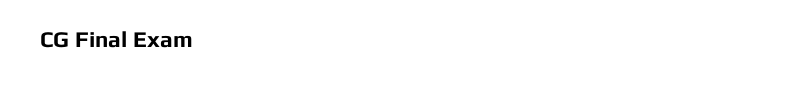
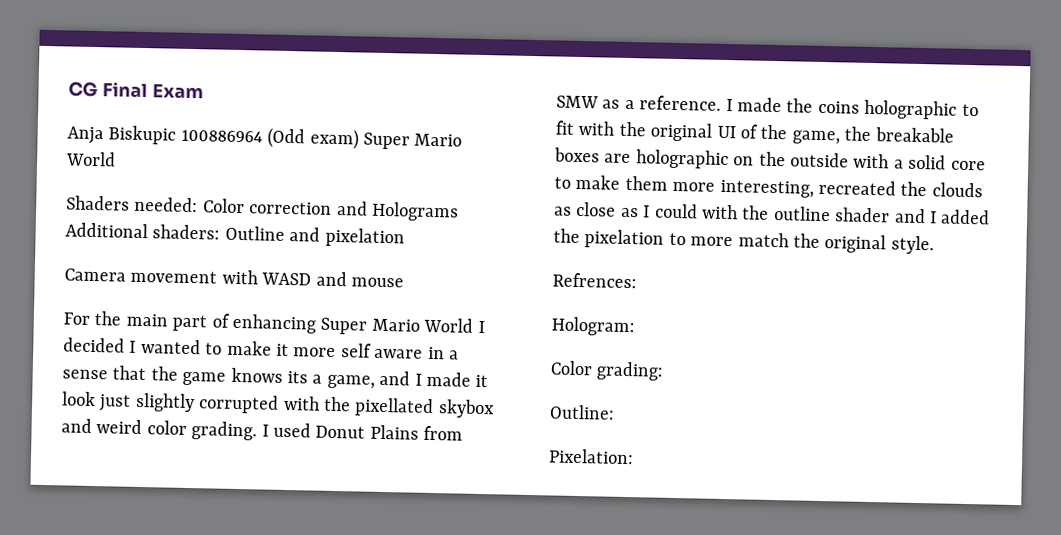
+ Anja Biskupic 100886964 (Odd exam) Super Mario World
+ Shaders needed: Color correction and Holograms Additional shaders: Outline and pixelation
+ Camera movement with WASD and mouse
+ For the main part of enhancing Super Mario World I decided I wanted to make it more self aware in a sense that the game knows its a game, and I made it look just slightly corrupted with the pixellated skybox and weird color grading. I used Donut Plains from SMW as a reference. I made the coins holographic to fit with the original UI of the game, the breakable boxes are holographic on the outside with a solid core to make them more interesting, recreated the clouds as close as I could with the outline shader and I added the pixelation to more match the original style.
+ Refrences:
+ Hologram:
+ Color grading:
+ Outline:
+ Pixelation:

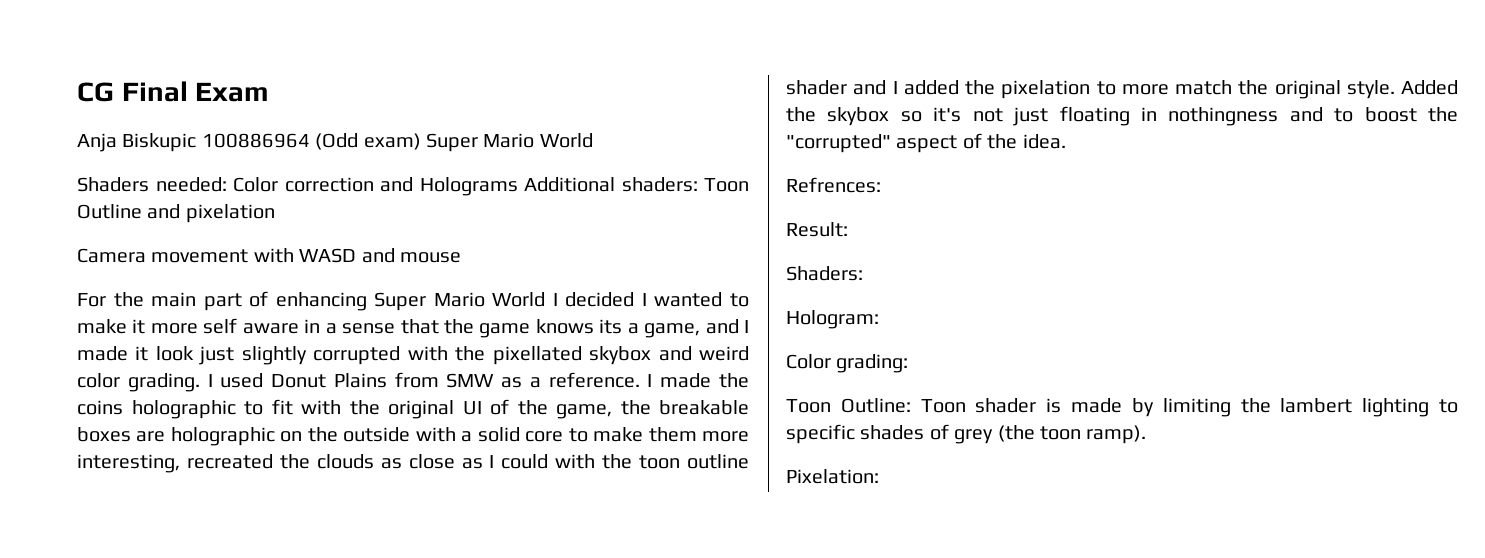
- Shaders needed: Color correction and Holograms Additional shaders: Outline and pixelation
+ Shaders needed: Color correction and Holograms Additional shaders: Toon Outline and pixelation
- I made the coins holographic to fit with the original UI of the game, the breakable boxes are holographic on the outside with a solid core to make them more interesting, recreated the clouds as close as I could with the outline shader and I added the pixelation to more match the original style.
+ I made the coins holographic to fit with the original UI of the game, the breakable boxes are holographic on the outside with a solid core to make them more interesting, recreated the clouds as close as I could with the toon outline shader and I added the pixelation to more match the original style. Added the skybox so it's not just floating in nothingness and to boost the "corrupted" aspect of the idea.
+ Result:
+ Shaders:
- Outline:
+ Toon Outline: Toon shader is made by limiting the lambert lighting to specific shades of grey (the toon ramp).

